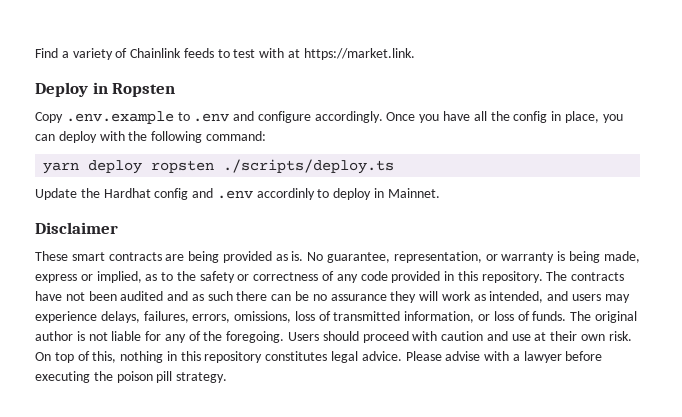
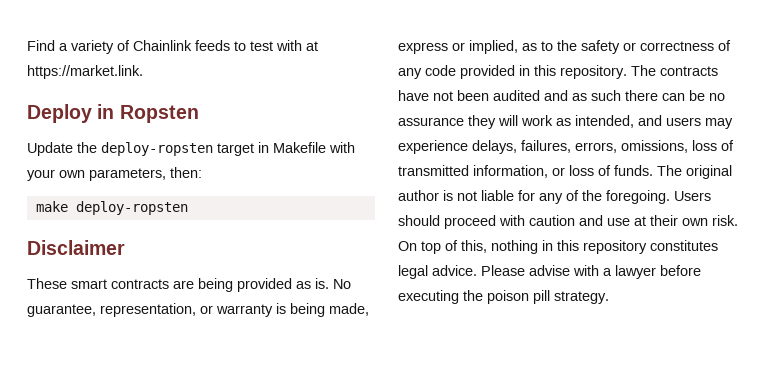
- Copy .env.example to .env and configure accordingly. Once you have all the config in place, you can deploy with the following command:
- yarn deploy ropsten ./scripts/deploy.ts
- Update the Hardhat config and .env accordinly to deploy in Mainnet.
+ Update the deploy-ropsten target in Makefile with your own parameters, then:
+ make deploy-ropsten

